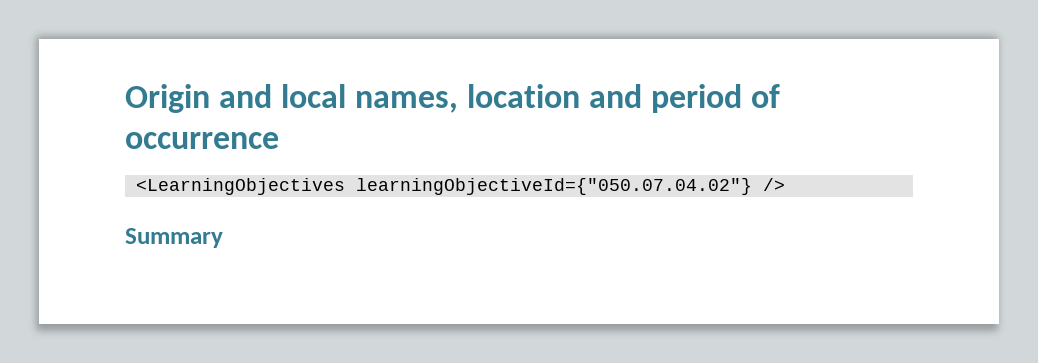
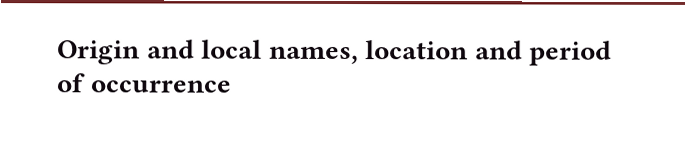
- <LearningObjectives learningObjectiveId={"050.07.04.02"} />
- Summary

